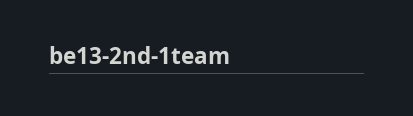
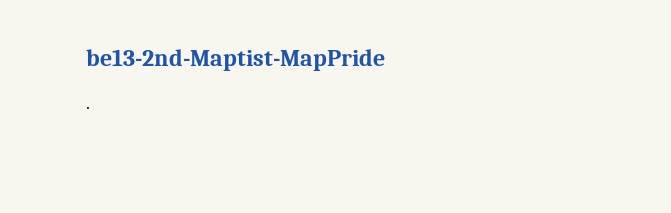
- be13-2nd-1team
+ be13-2nd-Maptist-MapPride
+ .

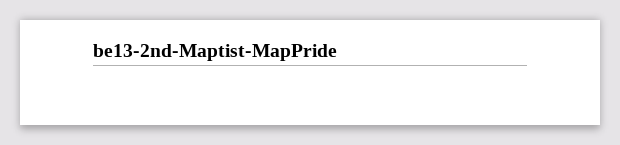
- .

